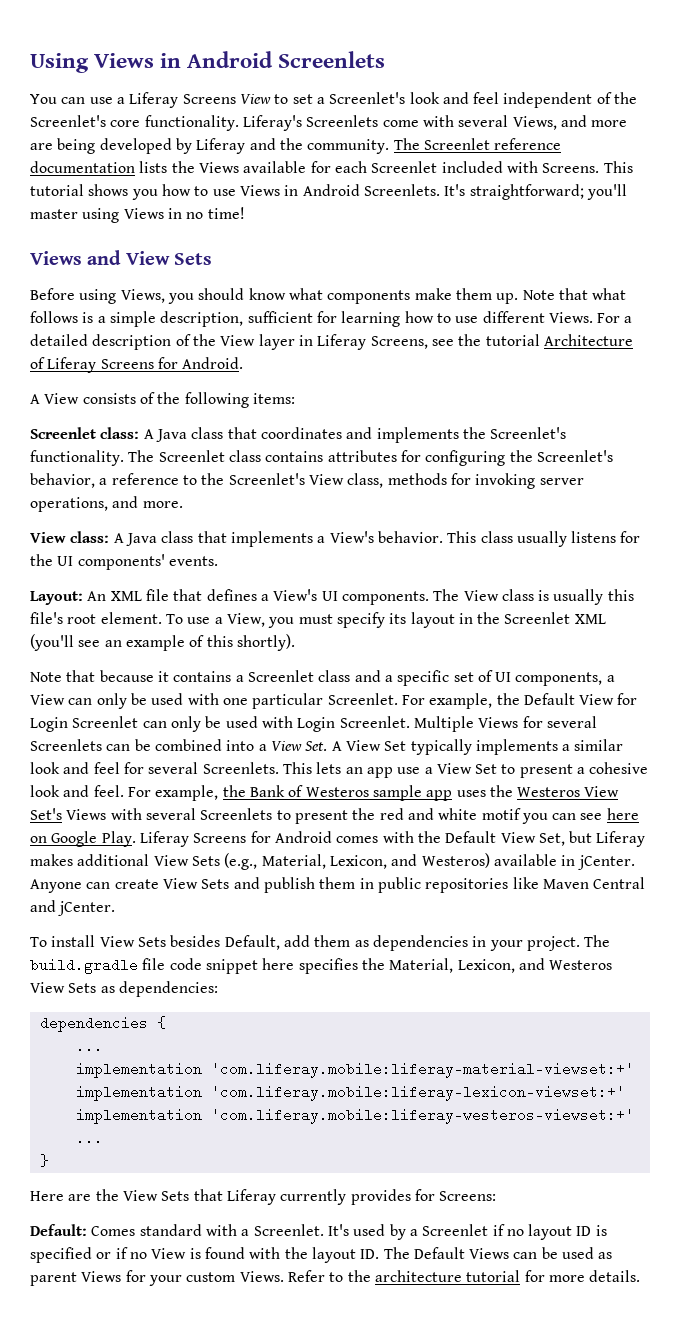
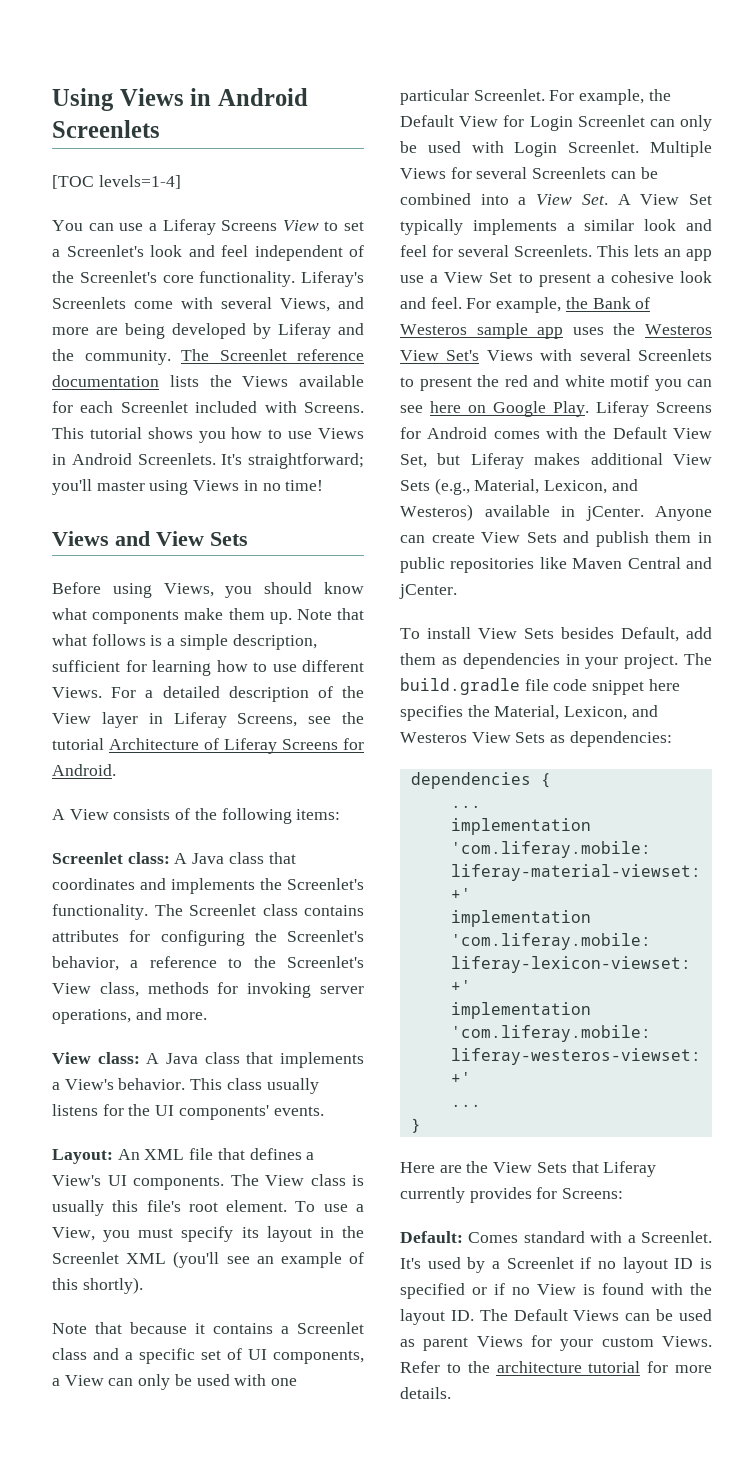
+ [TOC levels=1-4]

